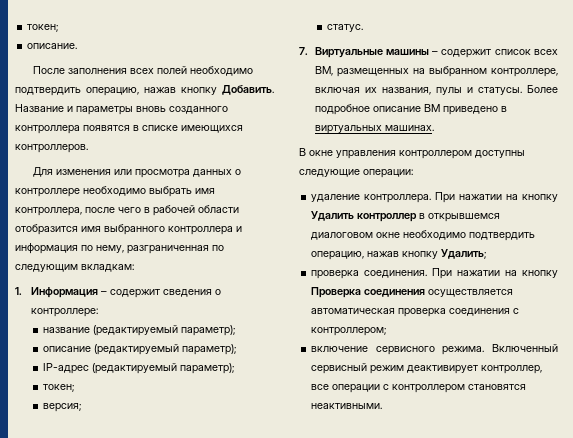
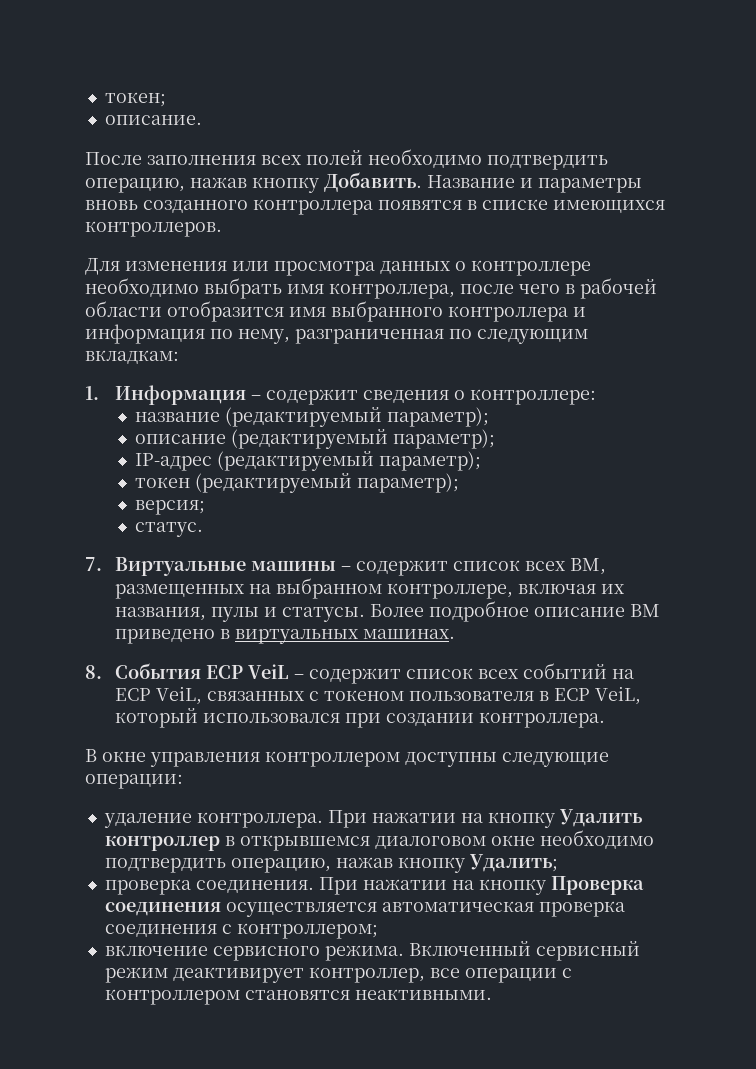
  IP-адрес (редактируемый параметр);
- токен;
+ токен (редактируемый параметр);
+ 8. События ECP VeiL – содержит список всех событий на ECP VeiL, связанных с токеном пользователя в ECP VeiL, который использовался при создании контроллера.

